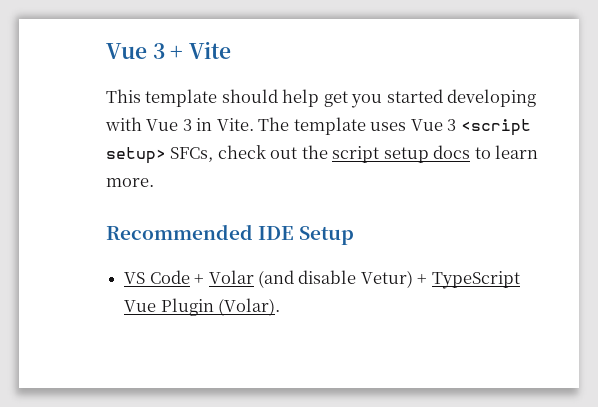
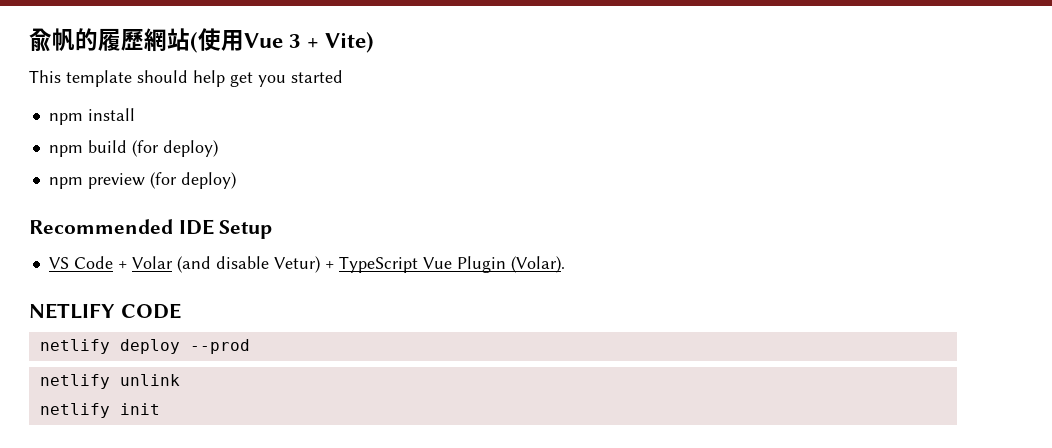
- Vue 3 + Vite
+ 兪帆的履歷網站(使用Vue 3 + Vite)
- This template should help get you started developing with Vue 3 in Vite. The template uses Vue 3 <script setup> SFCs, check out the script setup docs to learn more.
+ This template should help get you started
+ npm install
+ npm build (for deploy)
+ npm preview (for deploy)
+ NETLIFY CODE
+ netlify deploy --prod
+ netlify unlink
+ netlify init

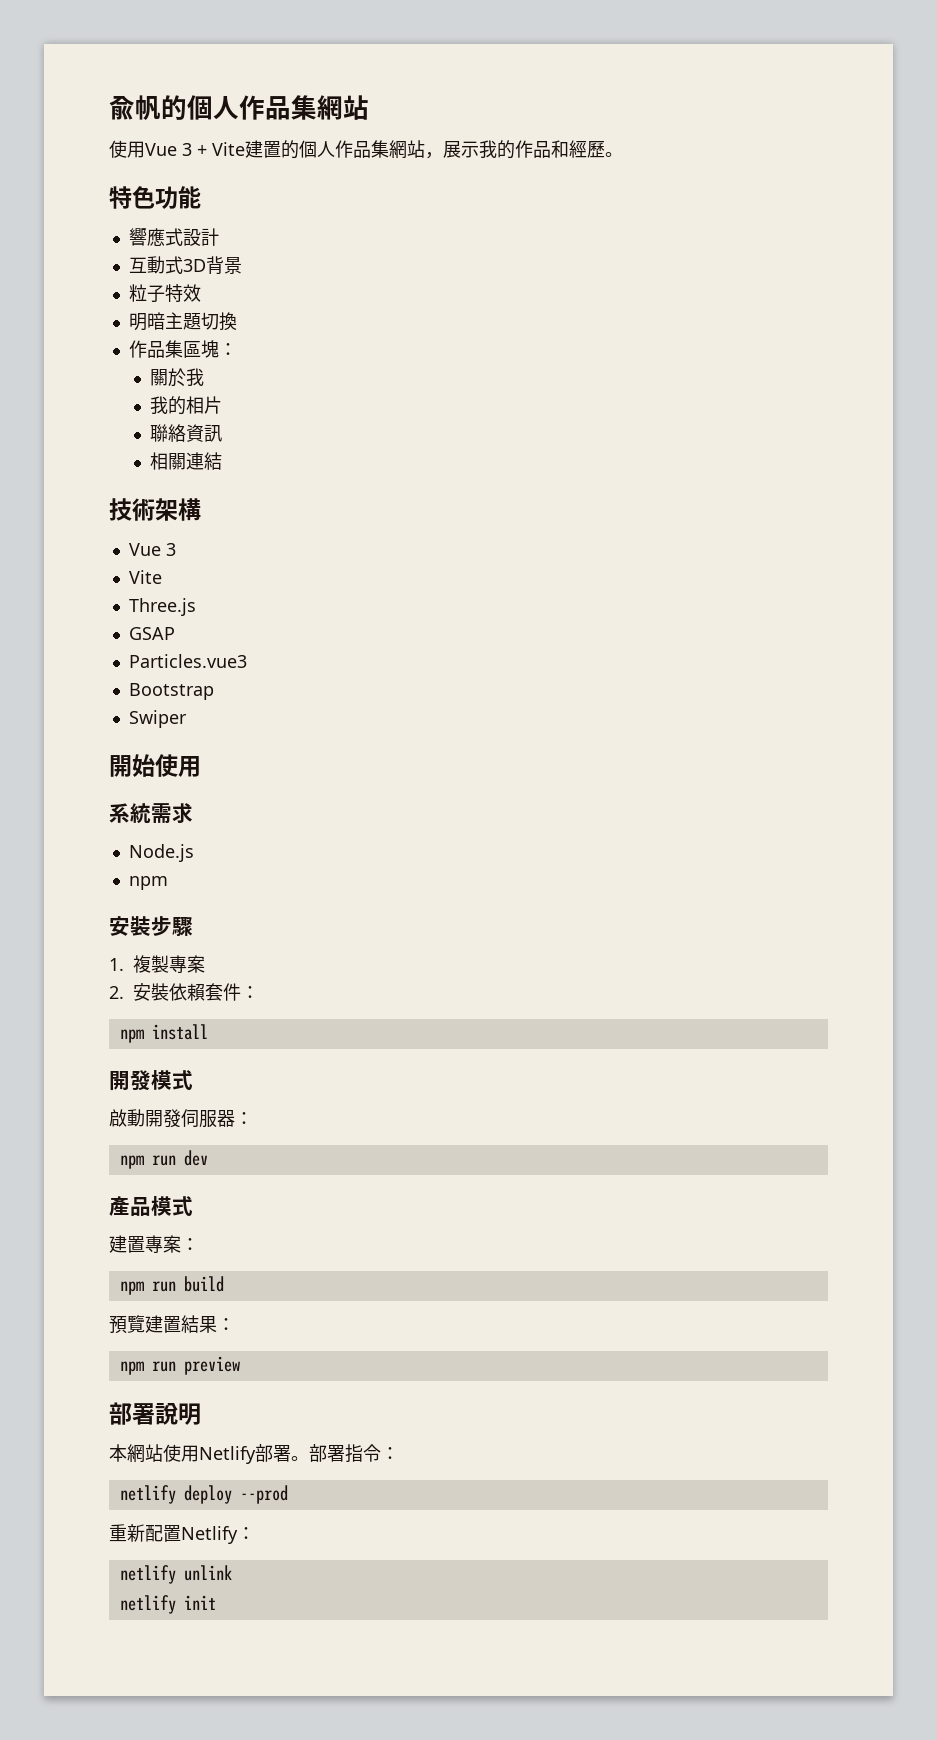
- 兪帆的履歷網站(使用Vue 3 + Vite)
- This template should help get you started
+ 兪帆的個人作品集網站
+ 使用Vue 3 + Vite建置的個人作品集網站，展示我的作品和經歷。
+ 特色功能
+ 響應式設計
+ 互動式3D背景
+ 粒子特效
+ 明暗主題切換
+ 作品集區塊：
+ 關於我
+ 我的相片
+ 聯絡資訊
+ 相關連結
+ 技術架構
+ Vue 3
+ Vite
+ Three.js
+ GSAP
+ Particles.vue3
+ Bootstrap
+ Swiper
+ 開始使用
+ 系統需求
+ Node.js
+ npm
+ 安裝步驟
+ 1.複製專案
+ 2.安裝依賴套件：
  npm install
- npm build (for deploy)
- npm preview (for deploy)
- Recommended IDE Setup
- VS Code + Volar (and disable Vetur) + TypeScript Vue Plugin (Volar).
- NETLIFY CODE
+ 開發模式
+ 啟動開發伺服器：
+ npm run dev
+ 產品模式
+ 建置專案：
+ npm run build
+ 預覽建置結果：
+ npm run preview
+ 部署說明
+ 本網站使用Netlify部署。部署指令：
+ 重新配置Netlify：

